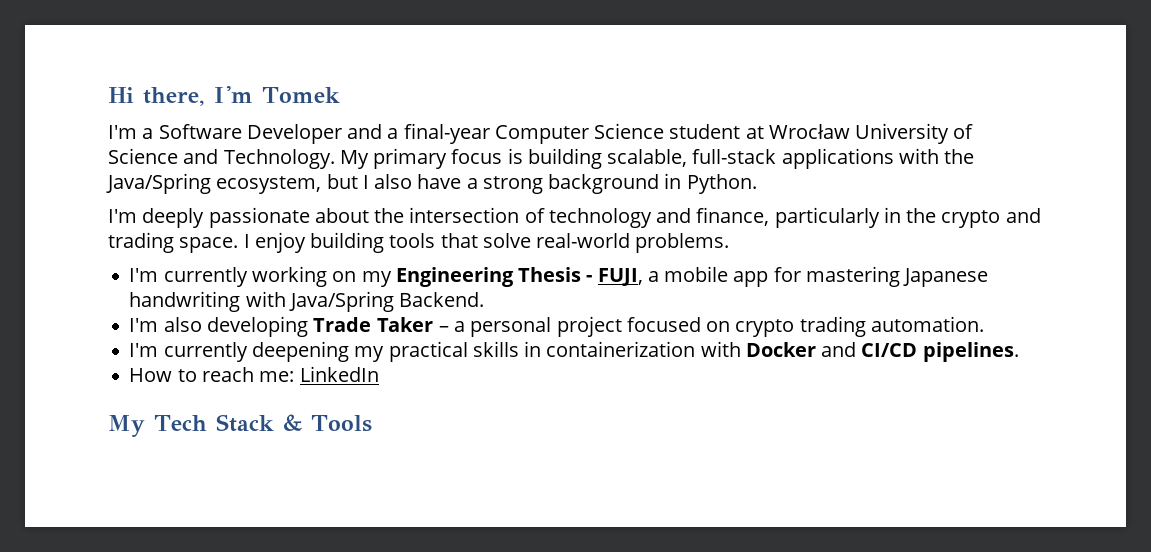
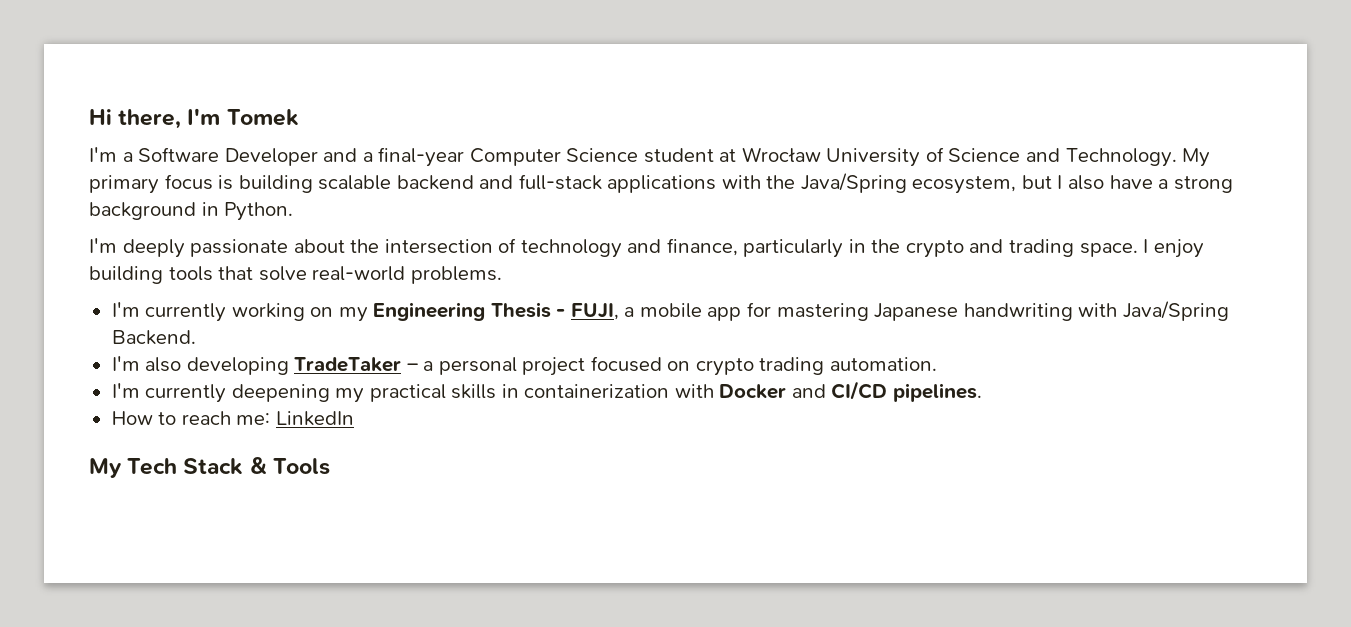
- My primary focus is building scalable, full-stack applications with the Java/Spring ecosystem, but I also have a strong background in Python.
+ My primary focus is building scalable backend and full-stack applications with the Java/Spring ecosystem, but I also have a strong background in Python.
- I'm also developing Trade Taker – a personal project focused on crypto trading automation.
+ I'm also developing TradeTaker – a personal project focused on crypto trading automation.

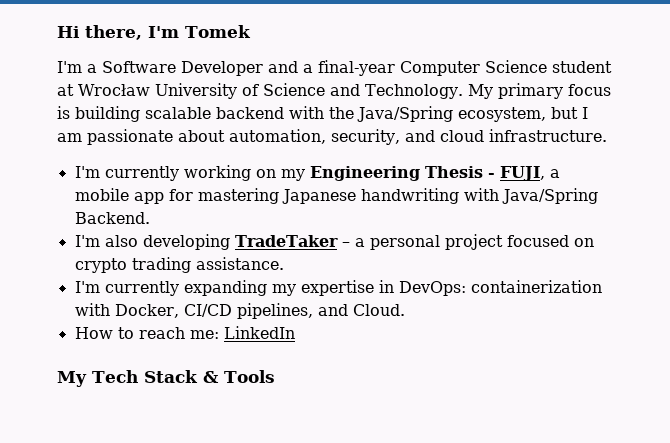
- My primary focus is building scalable backend and full-stack applications with the Java/Spring ecosystem, but I also have a strong background in Python.
- I'm deeply passionate about the intersection of technology and finance, particularly in the crypto and trading space. I enjoy building tools that solve real-world problems.
+ My primary focus is building scalable backend with the Java/Spring ecosystem, but I am passionate about automation, security, and cloud infrastructure.
- I'm also developing TradeTaker – a personal project focused on crypto trading automation.
- I'm currently deepening my practical skills in containerization with Docker and CI/CD pipelines.
+ I'm also developing TradeTaker – a personal project focused on crypto trading assistance.
+ I'm currently expanding my expertise in DevOps: containerization with Docker, CI/CD pipelines, and Cloud.

